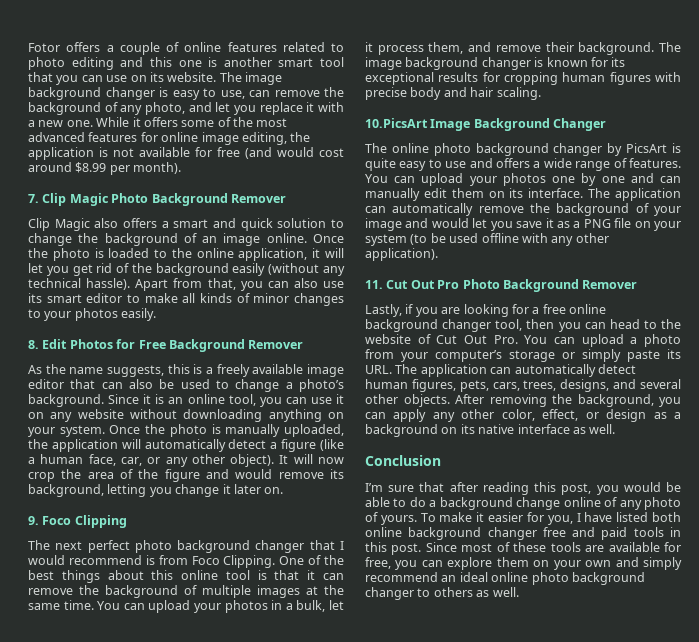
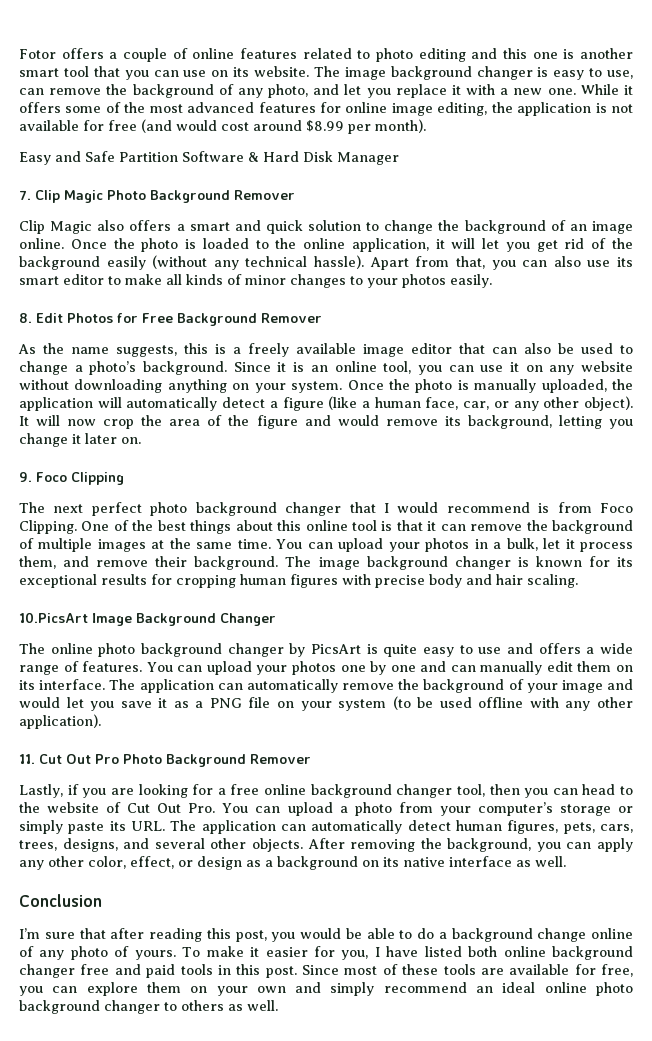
+ Easy and Safe Partition Software & Hard Disk Manager

